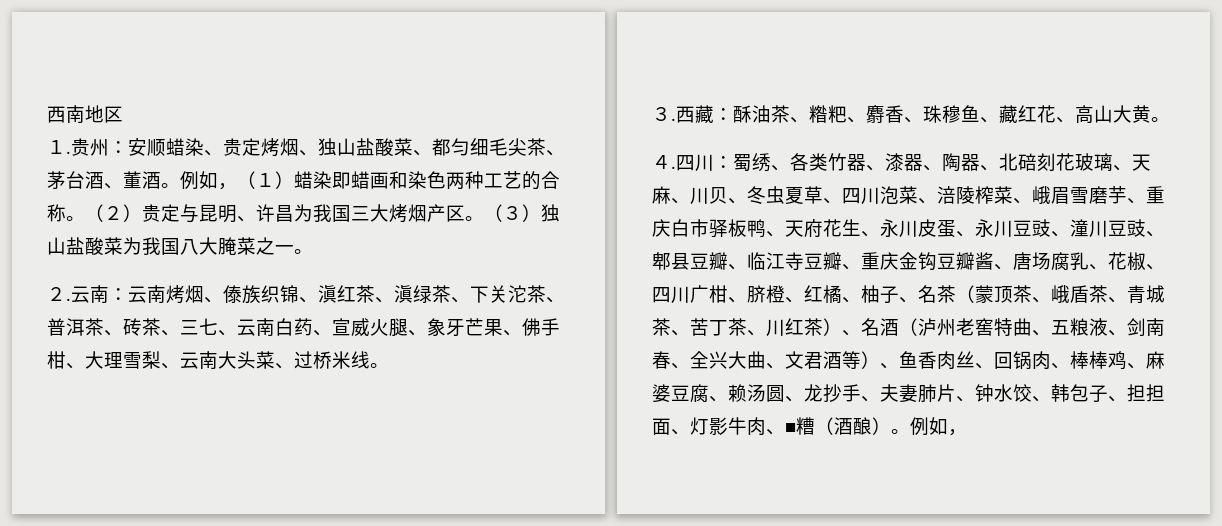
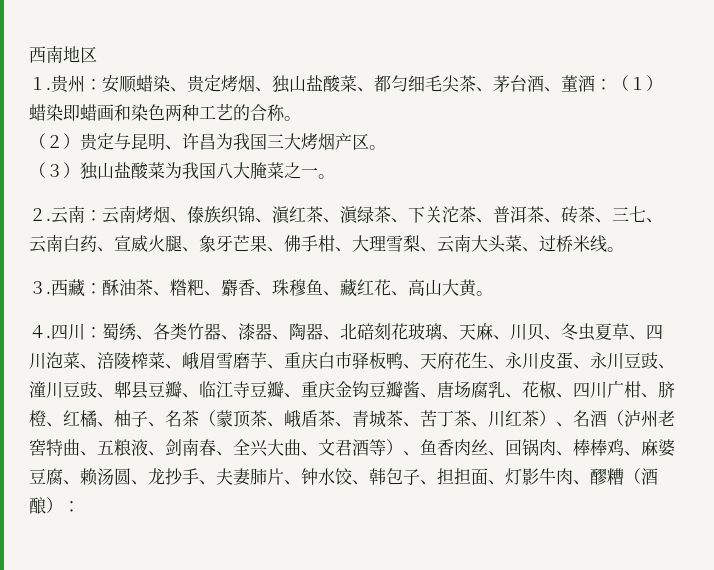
- 贵州：安顺蜡染、贵定烤烟、独山盐酸菜、都匀细毛尖茶、茅台酒、董酒。例如，（１）蜡染即蜡画和染色两种工艺的合称。（２）贵定与昆明、许昌为我国三大烤烟产区。（３）独山盐酸菜为我国八大腌菜之一。
+ 贵州：安顺蜡染、贵定烤烟、独山盐酸菜、都匀细毛尖茶、茅台酒、董酒：（１）蜡染即蜡画和染色两种工艺的合称。
+ （２）贵定与昆明、许昌为我国三大烤烟产区。
+ （３）独山盐酸菜为我国八大腌菜之一。
- 蜀绣、各类竹器、漆器、陶器、北碚刻花玻璃、天麻、川贝、冬虫夏草、四川泡菜、涪陵榨菜、峨眉雪磨芋、重庆白市驿板鸭、天府花生、永川皮蛋、永川豆豉、潼川豆豉、郫县豆瓣、临江寺豆瓣、重庆金钩豆瓣酱、唐场腐乳、花椒、四川广柑、脐橙、红橘、柚子、名茶（蒙顶茶、峨盾茶、青城茶、苦丁茶、川红茶）、名酒（泸州老窖特曲、五粮液、剑南春、全兴大曲、文君酒等）、鱼香肉丝、回锅肉、棒棒鸡、麻婆豆腐、赖汤圆、龙抄手、夫妻肺片、钟水饺、韩包子、担担面、灯影牛肉、■糟（酒酿）。例如，
+ 蜀绣、各类竹器、漆器、陶器、北碚刻花玻璃、天麻、川贝、冬虫夏草、四川泡菜、涪陵榨菜、峨眉雪磨芋、重庆白市驿板鸭、天府花生、永川皮蛋、永川豆豉、潼川豆豉、郫县豆瓣、临江寺豆瓣、重庆金钩豆瓣酱、唐场腐乳、花椒、四川广柑、脐橙、红橘、柚子、名茶（蒙顶茶、峨盾茶、青城茶、苦丁茶、川红茶）、名酒（泸州老窖特曲、五粮液、剑南春、全兴大曲、文君酒等）、鱼香肉丝、回锅肉、棒棒鸡、麻婆豆腐、赖汤圆、龙抄手、夫妻肺片、钟水饺、韩包子、担担面、灯影牛肉、醪糟（酒酿）：

